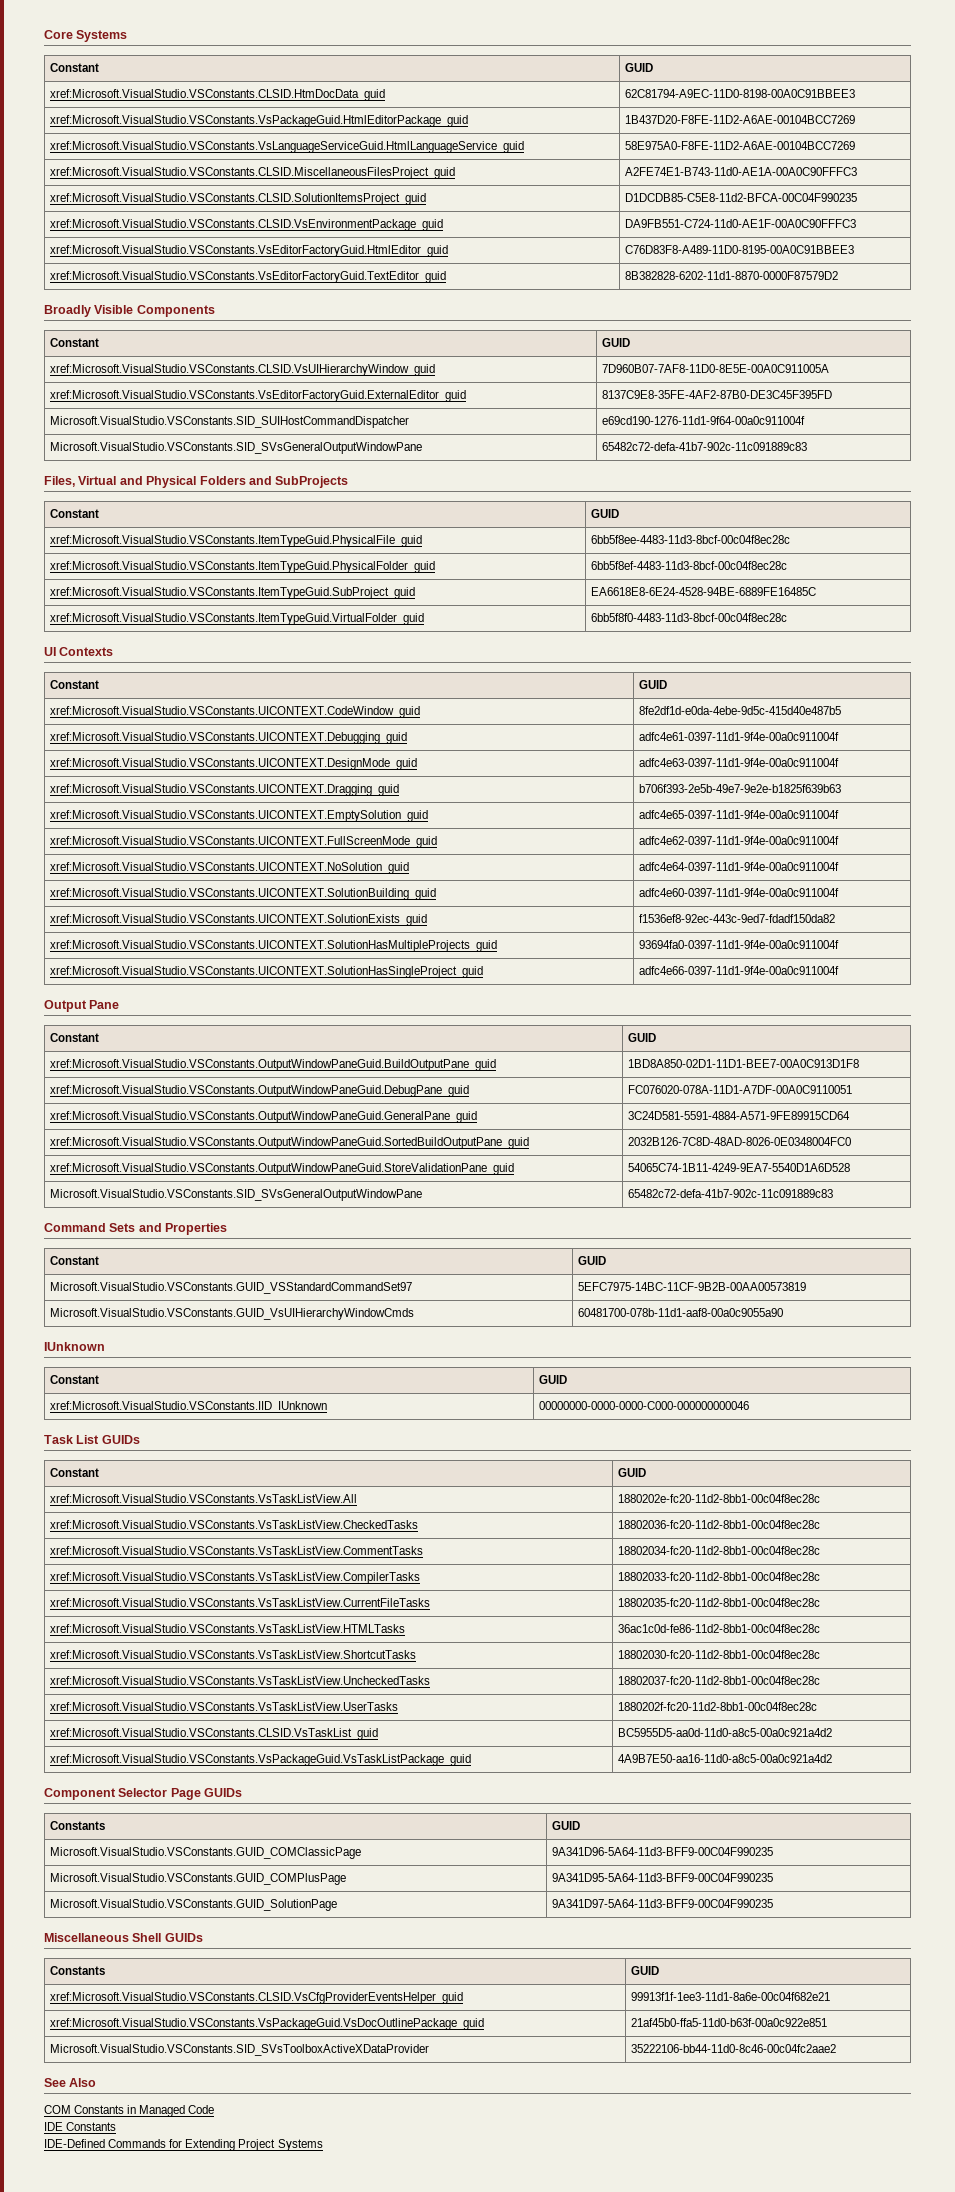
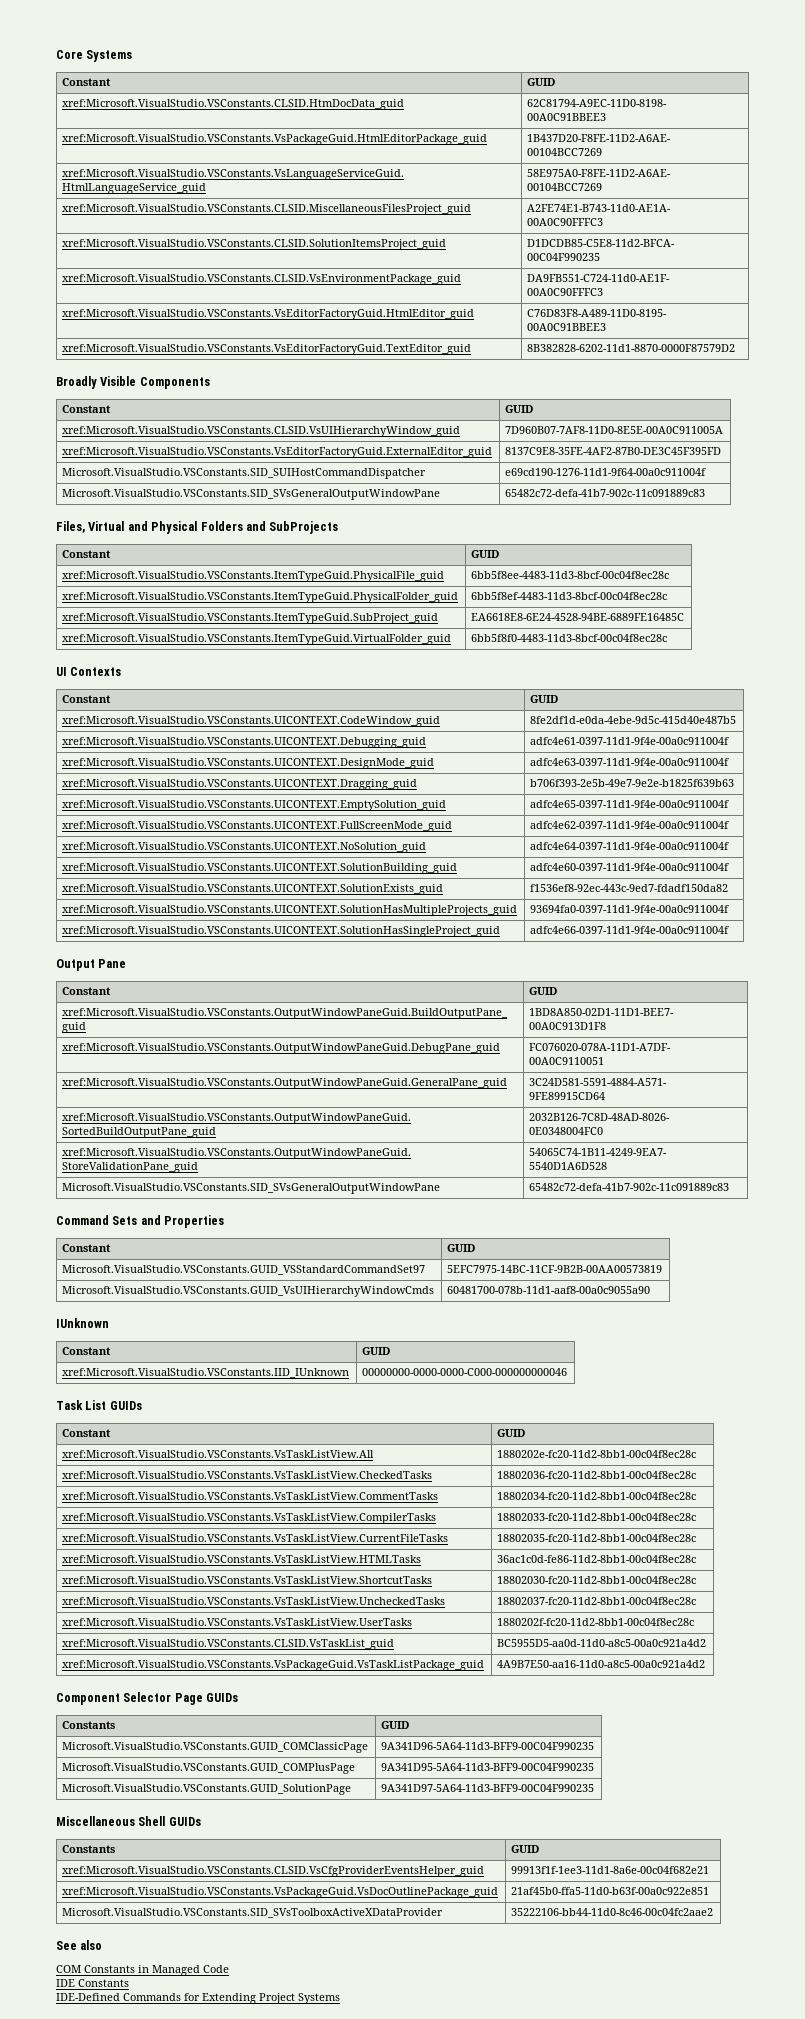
- See Also
+ See also

